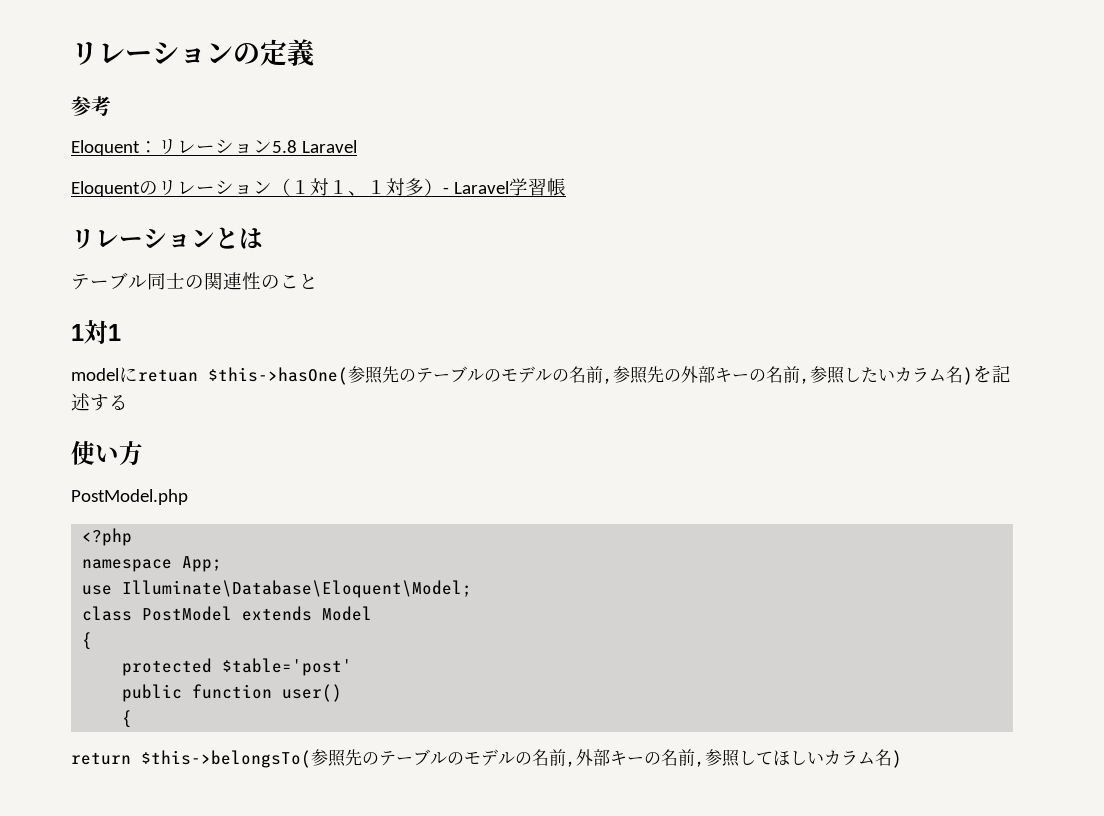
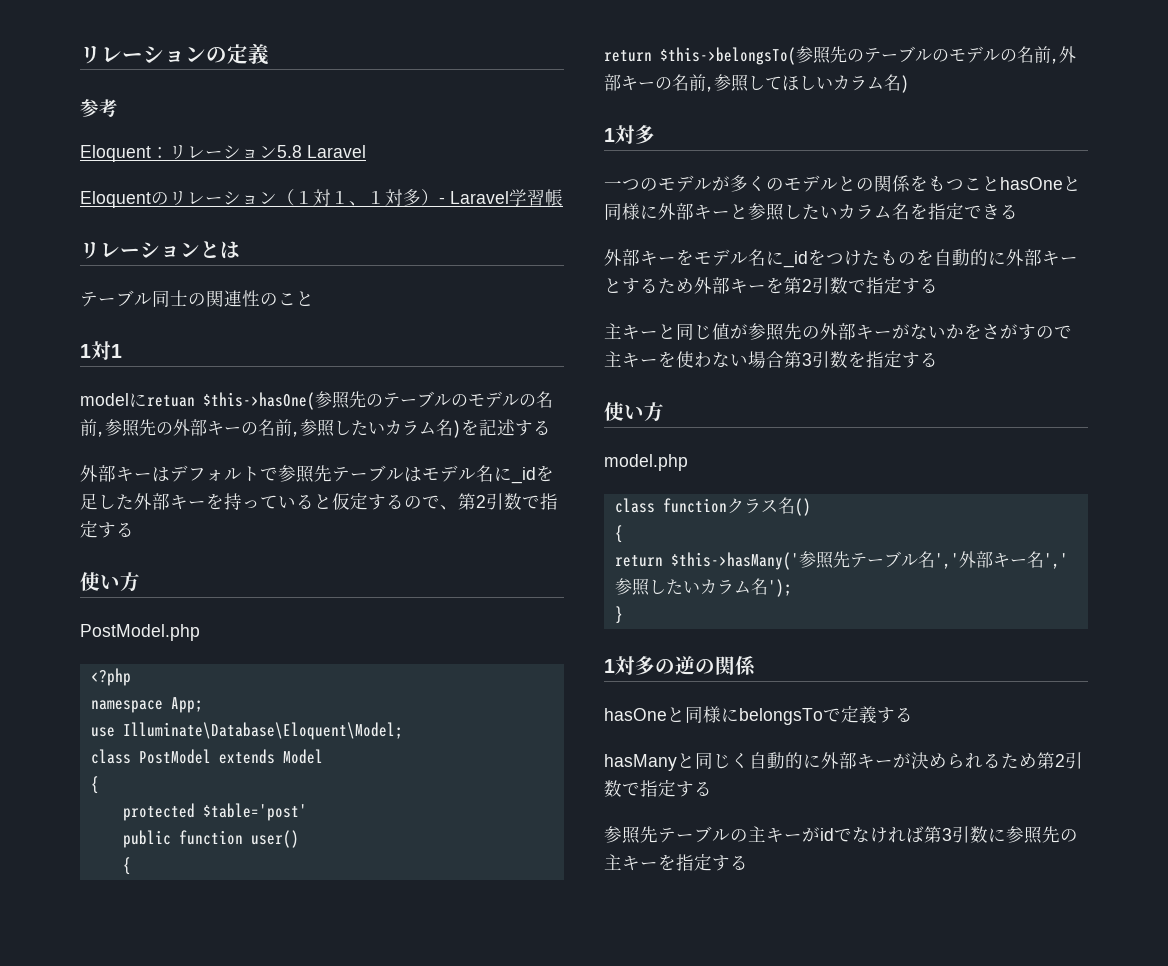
+ 外部キーはデフォルトで参照先テーブルはモデル名に_idを足した外部キーを持っていると仮定するので、第2引数で指定する
  return $this->belongsTo(参照先のテーブルのモデルの名前,外部キーの名前,参照してほしいカラム名)
+ 1対多
+ 一つのモデルが多くのモデルとの関係をもつことhasOneと同様に外部キーと参照したいカラム名を指定できる
+ 外部キーをモデル名に_idをつけたものを自動的に外部キーとするため外部キーを第2引数で指定する
+ 主キーと同じ値が参照先の外部キーがないかをさがすので主キーを使わない場合第3引数を指定する
+ 使い方
+ model.php
+ class functionクラス名()
+ {
+ return $this->hasMany('参照先テーブル名','外部キー名','参照したいカラム名');
+ }
+ 1対多の逆の関係
+ hasOneと同様にbelongsToで定義する
+ hasManyと同じく自動的に外部キーが決められるため第2引数で指定する
+ 参照先テーブルの主キーがidでなければ第3引数に参照先の主キーを指定する

